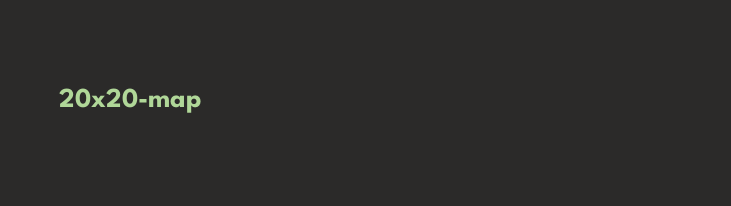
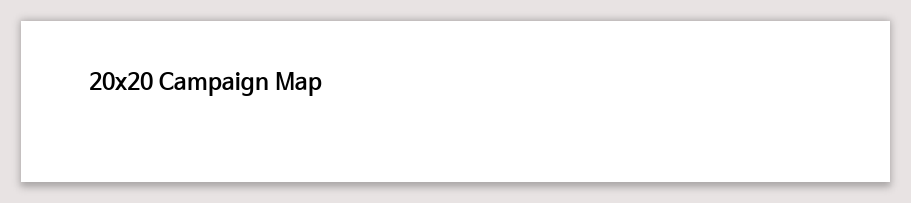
- 20x20-map
+ 20x20 Campaign Map

